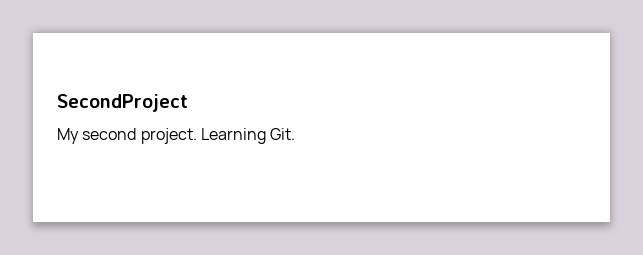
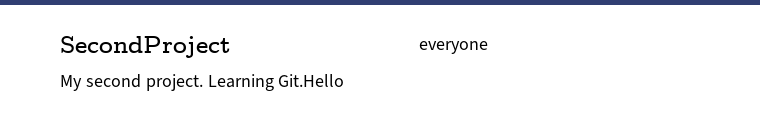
- Learning Git.
+ Learning Git.Hello everyone

